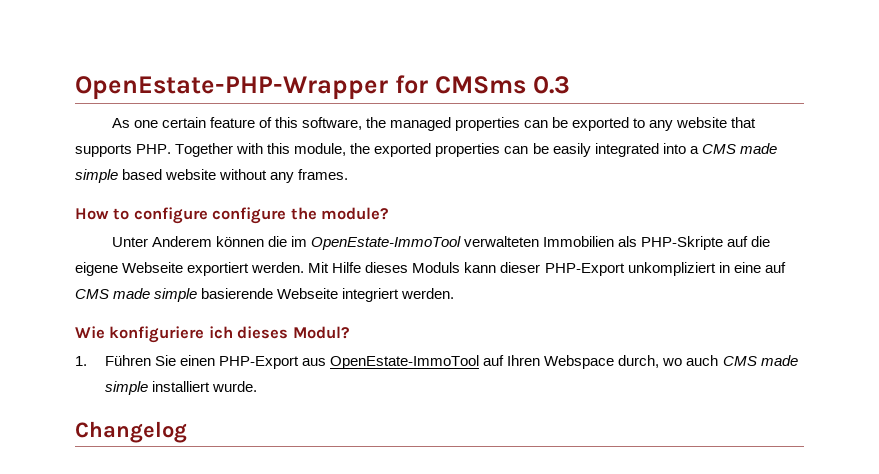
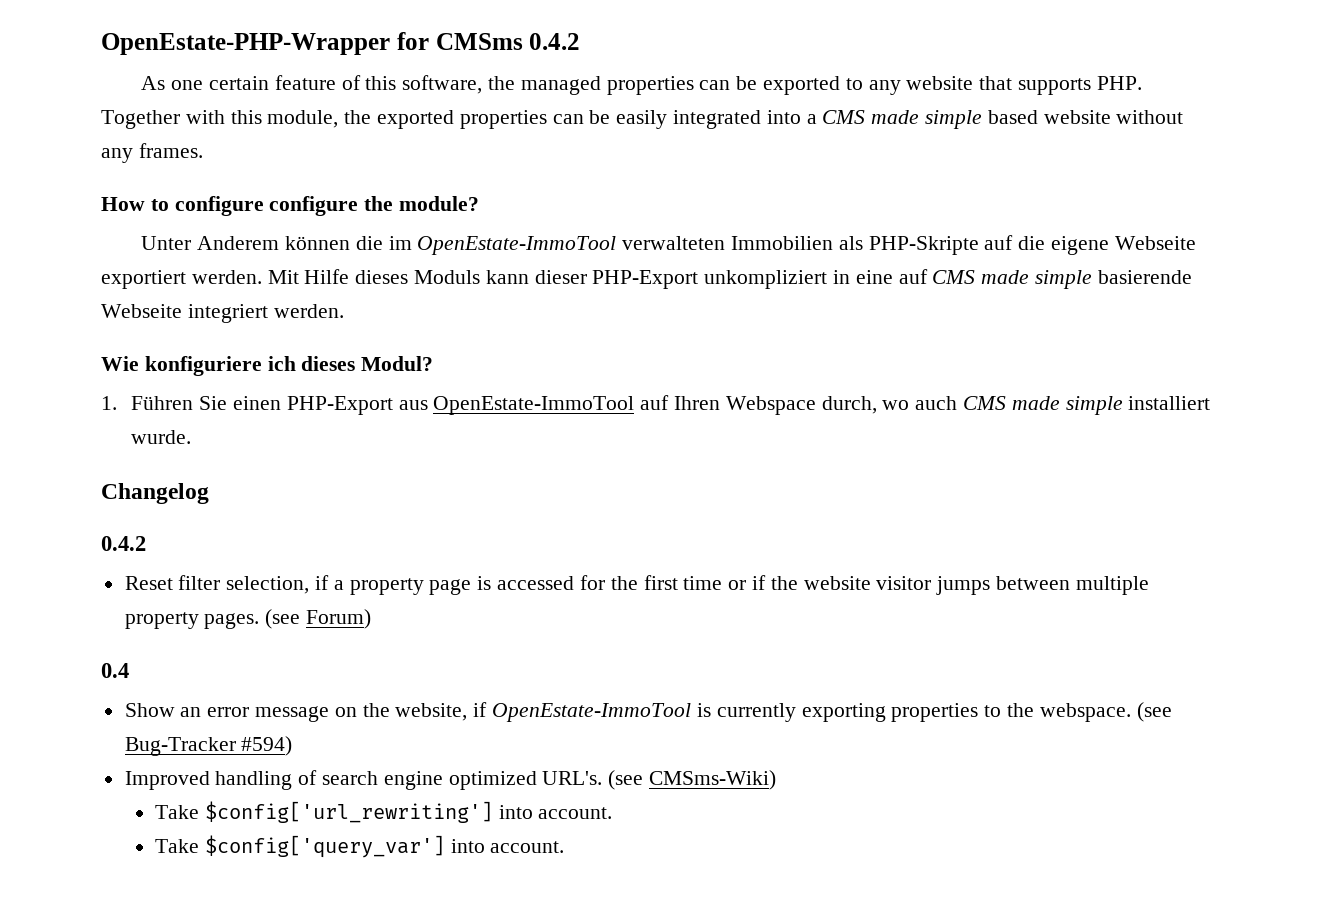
- OpenEstate-PHP-Wrapper for CMSms 0.3
+ OpenEstate-PHP-Wrapper for CMSms 0.4.2
  Changelog
+ 0.4.2
+ Reset filter selection, if a property page is accessed for the first time or if the website visitor jumps between multiple property pages. (see Forum)
+ 0.4
+ Show an error message on the website, if OpenEstate-ImmoTool is currently exporting properties to the webspace. (see Bug-Tracker #594)
+ Improved handling of search engine optimized URL's. (see CMSms-Wiki)
+ Take $config['url_rewriting'] into account.
+ Take $config['query_var'] into account.

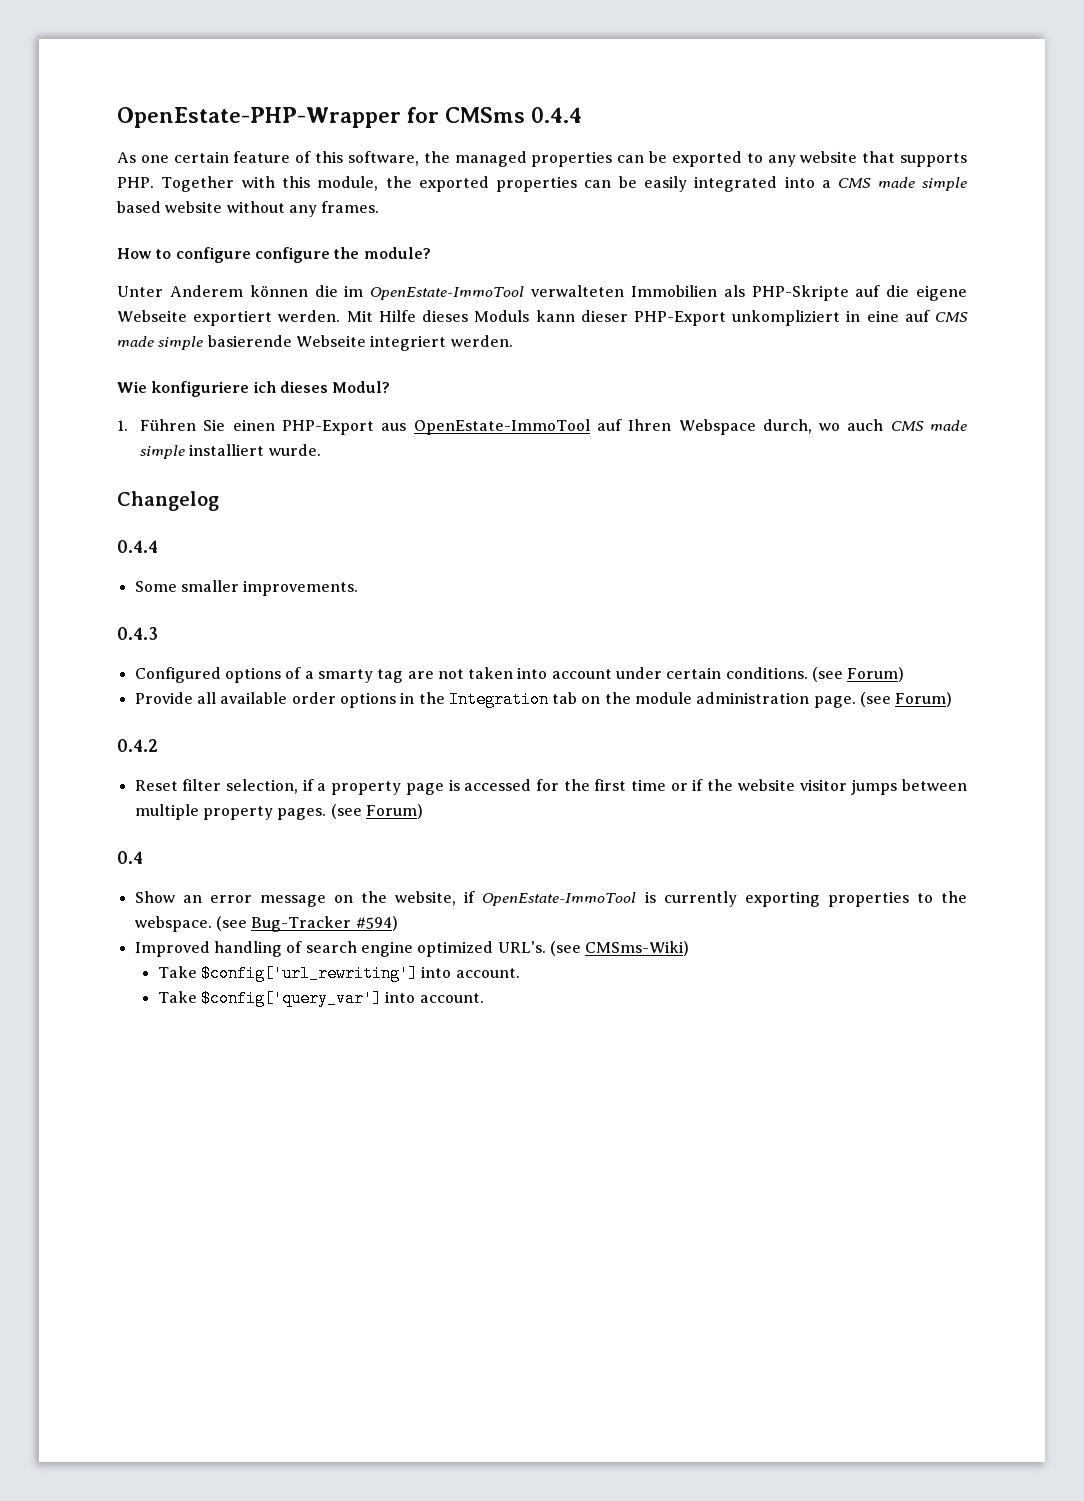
- OpenEstate-PHP-Wrapper for CMSms 0.4.2
+ OpenEstate-PHP-Wrapper for CMSms 0.4.4
  Changelog
+ 0.4.4
+ Some smaller improvements.
+ 0.4.3
+ Configured options of a smarty tag are not taken into account under certain conditions. (see Forum)
+ Provide all available order options in the Integration tab on the module administration page. (see Forum)

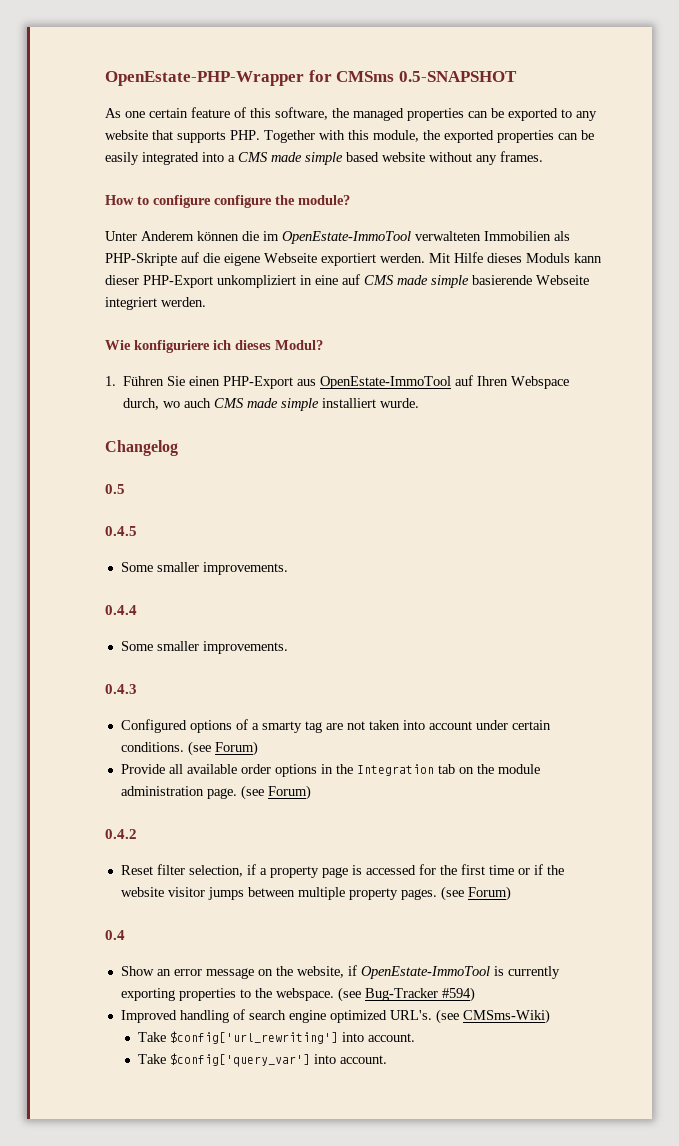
- OpenEstate-PHP-Wrapper for CMSms 0.4.4
+ OpenEstate-PHP-Wrapper for CMSms 0.5-SNAPSHOT
+ 0.5
+ 0.4.5
+ Some smaller improvements.

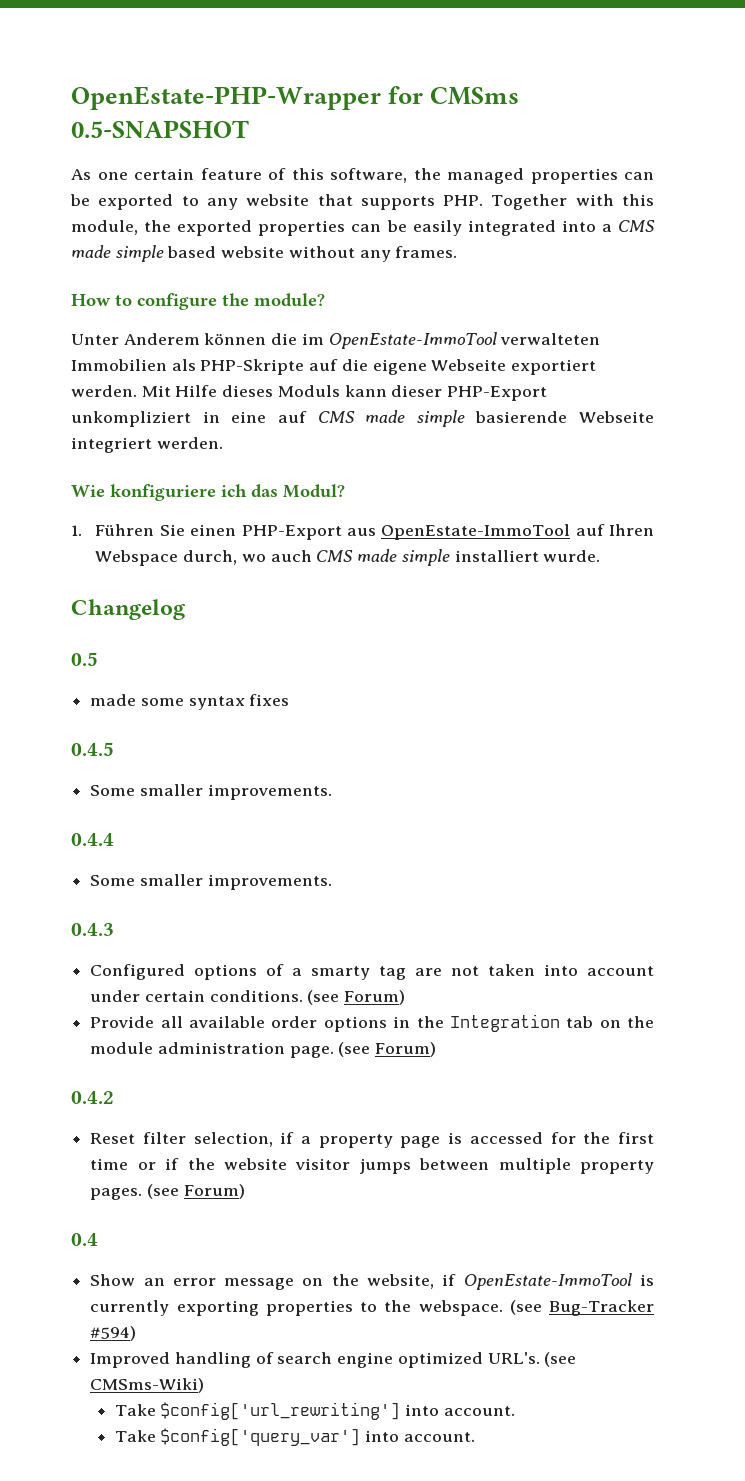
- How to configure configure the module?
+ How to configure the module?
- Wie konfiguriere ich dieses Modul?
+ Wie konfiguriere ich das Modul?
+ made some syntax fixes

